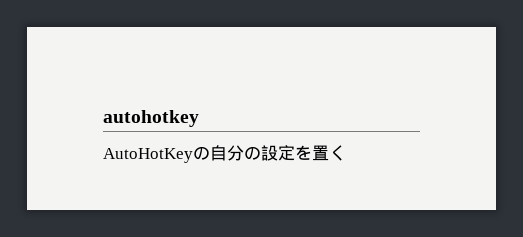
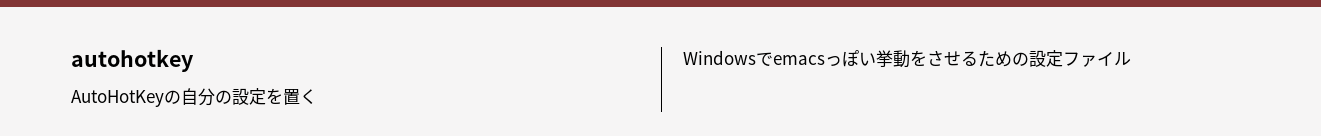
+ Windowsでemacsっぽい挙動をさせるための設定ファイル

